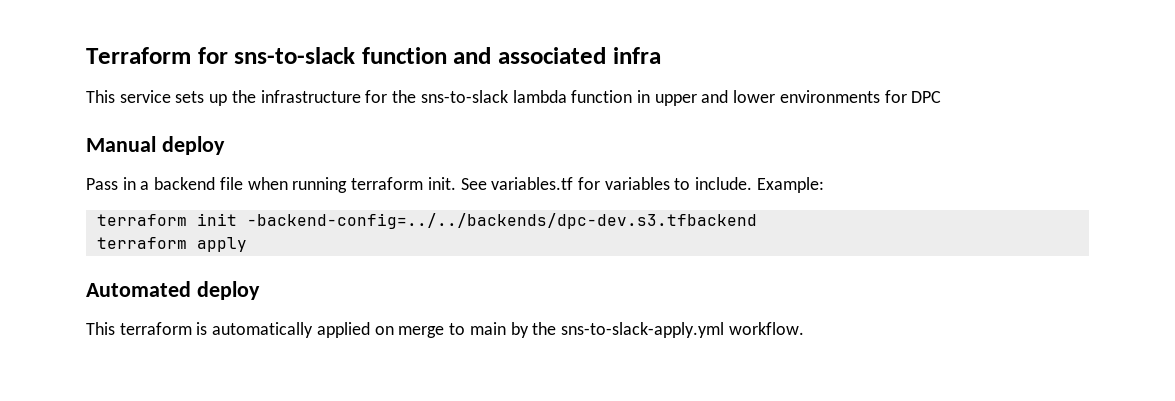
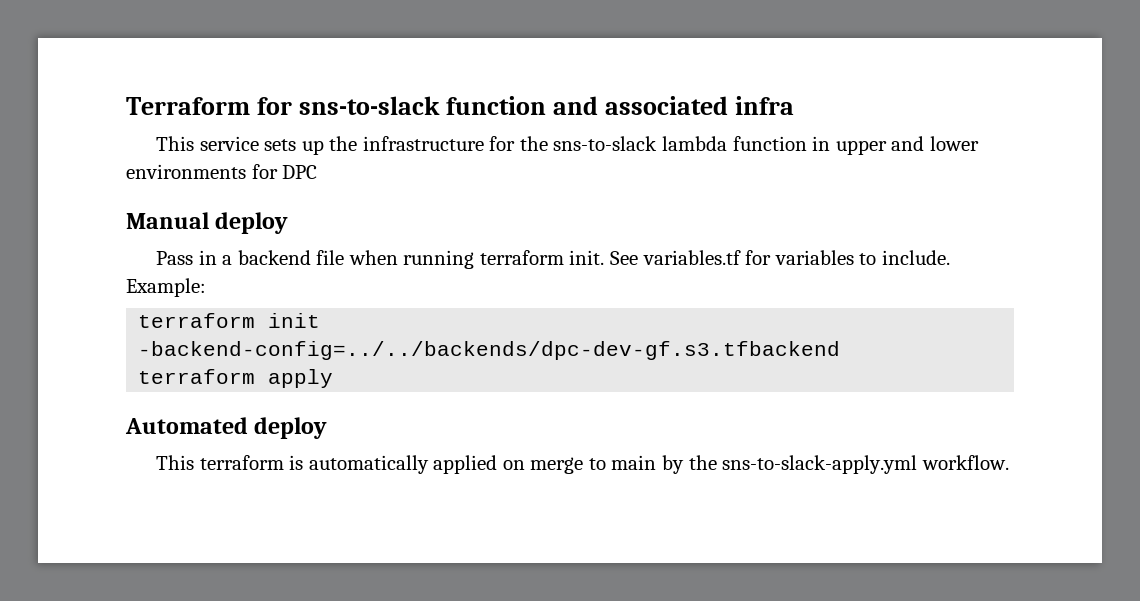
- terraform init -backend-config=../../backends/dpc-dev.s3.tfbackend
+ terraform init -backend-config=../../backends/dpc-dev-gf.s3.tfbackend

